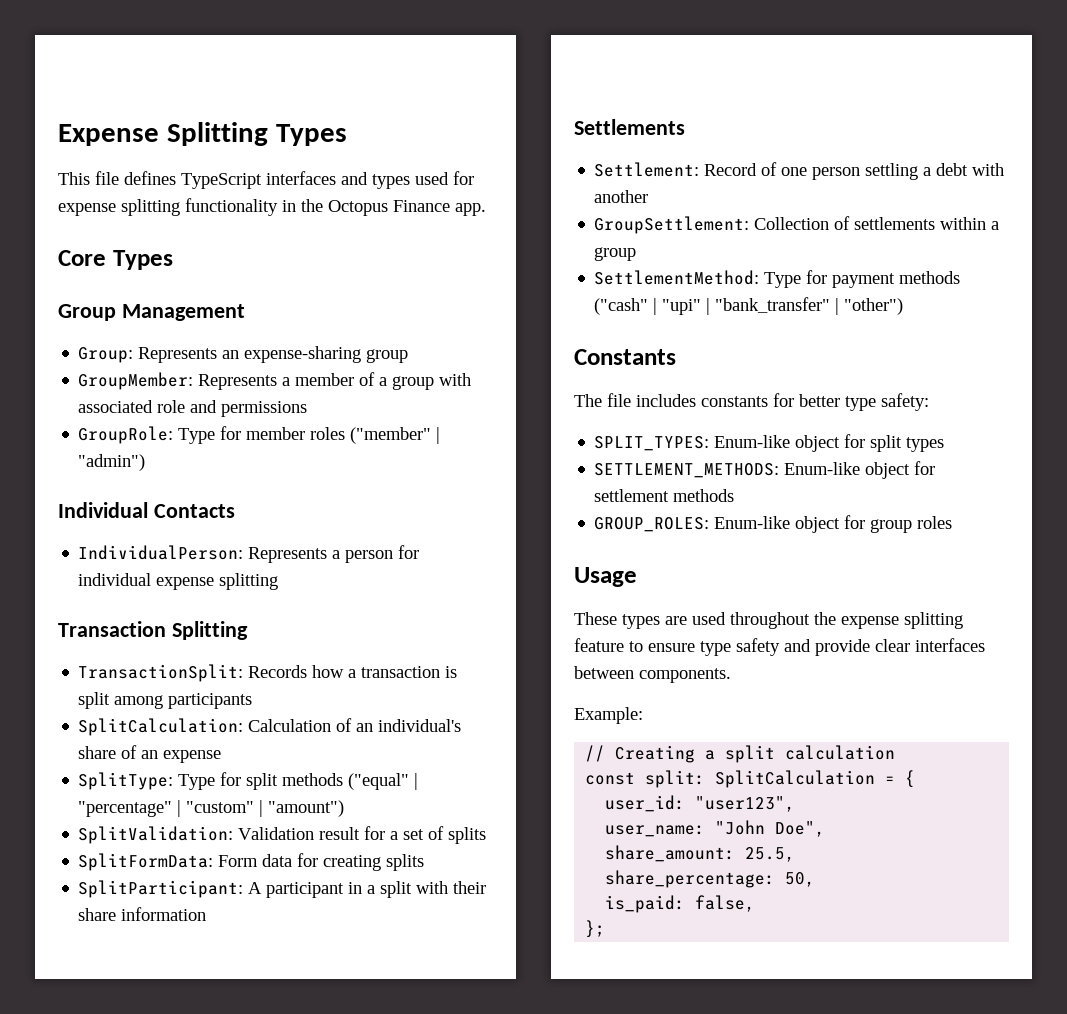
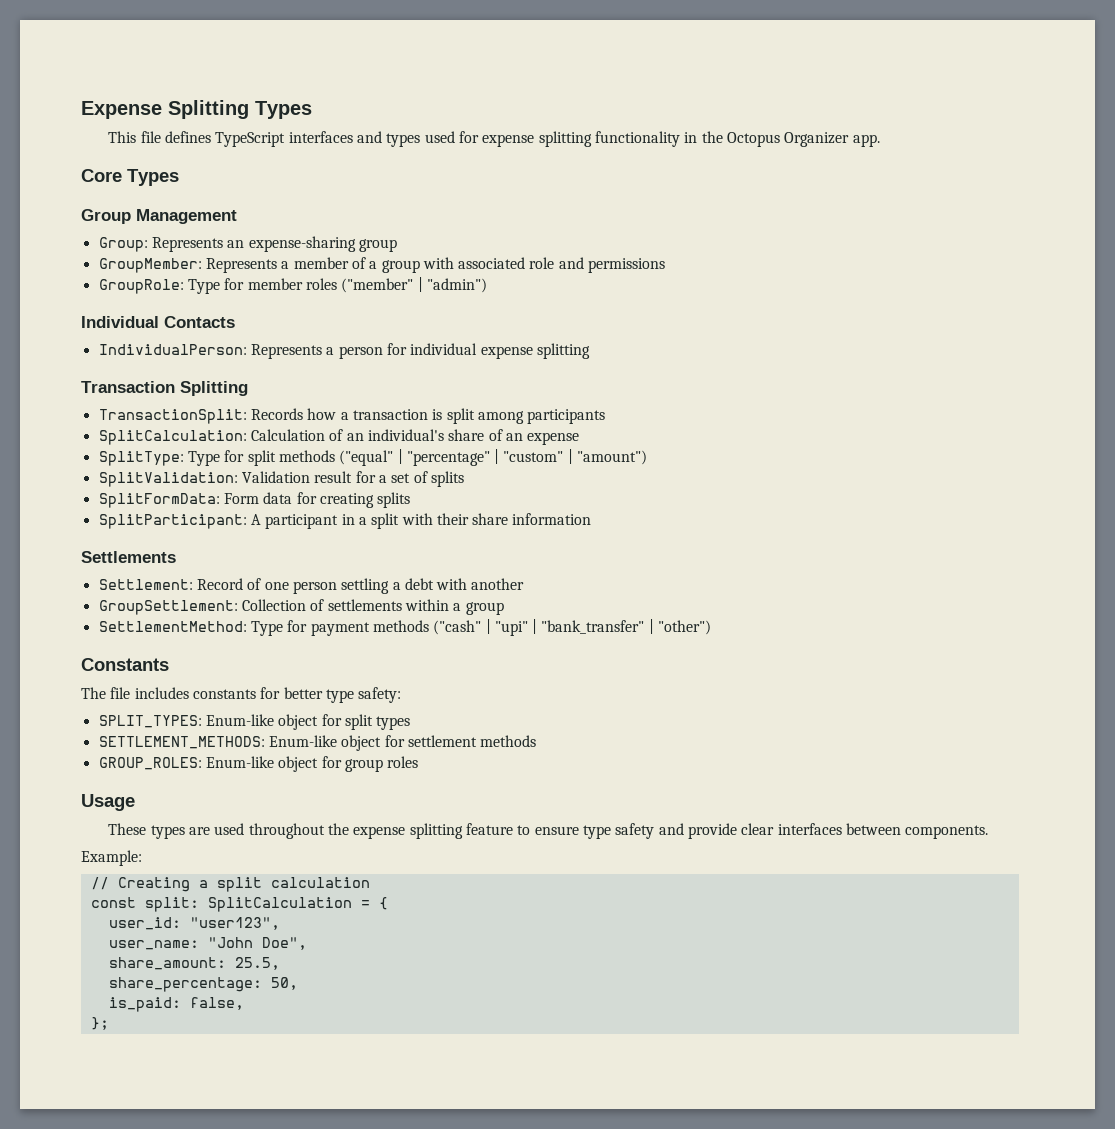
- This file defines TypeScript interfaces and types used for expense splitting functionality in the Octopus Finance app.
+ This file defines TypeScript interfaces and types used for expense splitting functionality in the Octopus Organizer app.

